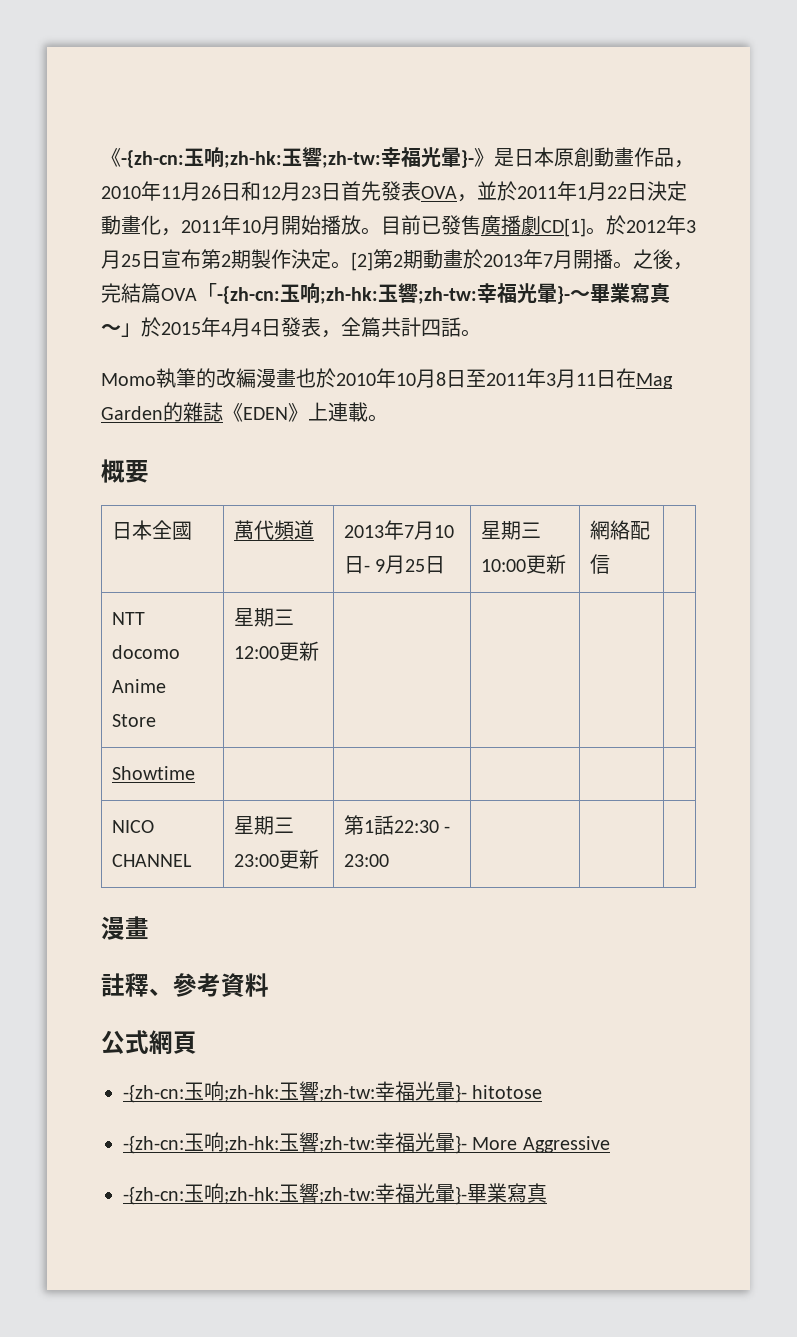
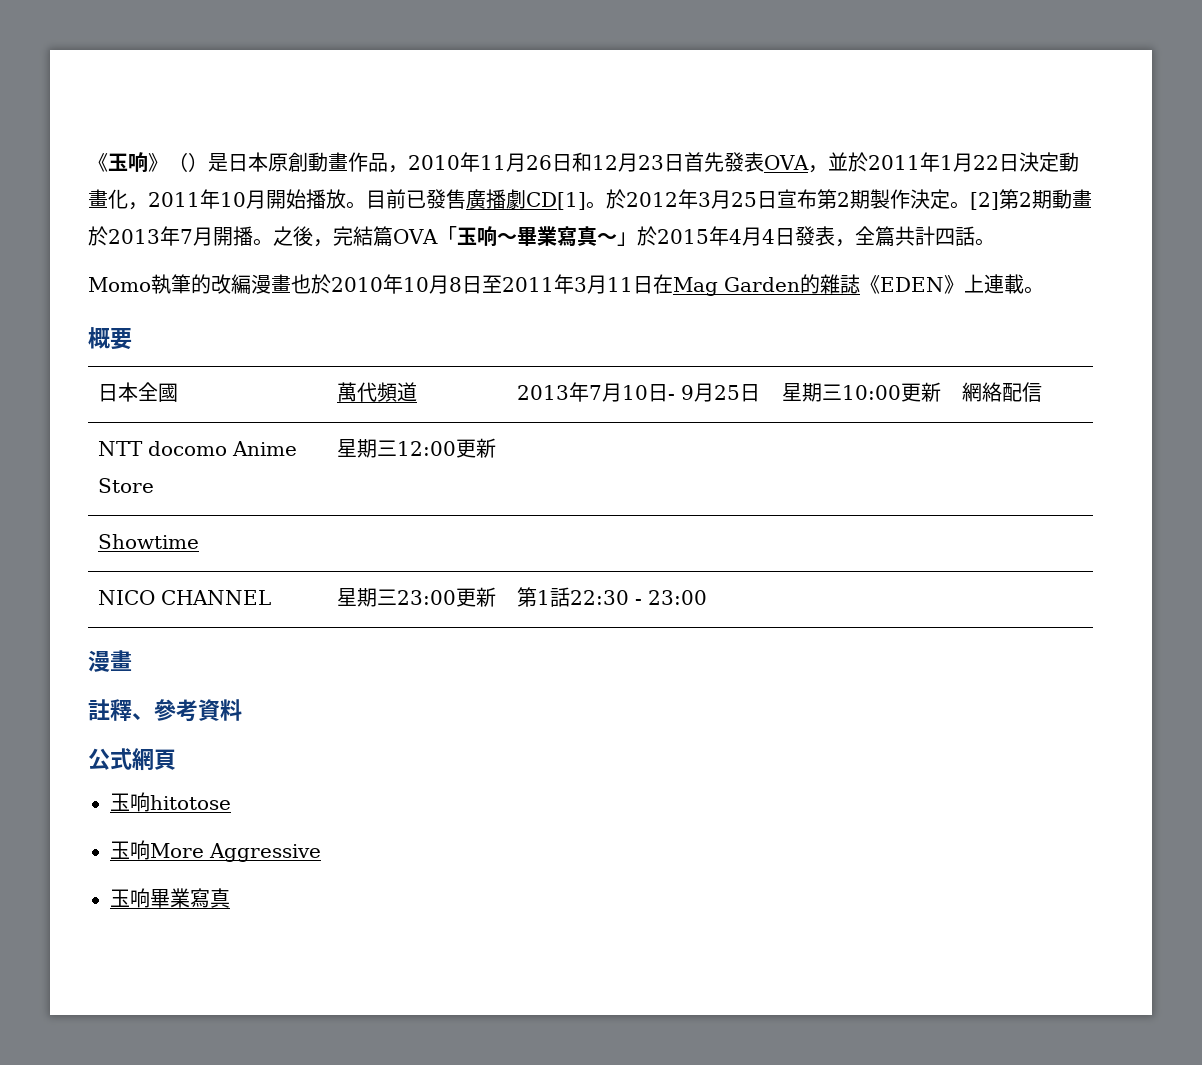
- 《-{zh-cn:玉响;zh-hk:玉響;zh-tw:幸福光暈}-》是日本原創動畫作品，2010年11月26日和12月23日首先發表OVA，並於2011年1月22日決定動畫化，2011年10月開始播放。
+ 《玉响》（）是日本原創動畫作品，2010年11月26日和12月23日首先發表OVA，並於2011年1月22日決定動畫化，2011年10月開始播放。
- 之後，完結篇OVA「-{zh-cn:玉响;zh-hk:玉響;zh-tw:幸福光暈}-～畢業寫真～」於2015年4月4日發表，全篇共計四話。
+ 之後，完結篇OVA「玉响～畢業寫真～」於2015年4月4日發表，全篇共計四話。
- -{zh-cn:玉响;zh-hk:玉響;zh-tw:幸福光暈}- hitotose
- -{zh-cn:玉响;zh-hk:玉響;zh-tw:幸福光暈}- More Aggressive
- -{zh-cn:玉响;zh-hk:玉響;zh-tw:幸福光暈}-畢業寫真
+ 玉响hitotose
+ 玉响More Aggressive
+ 玉响畢業寫真

